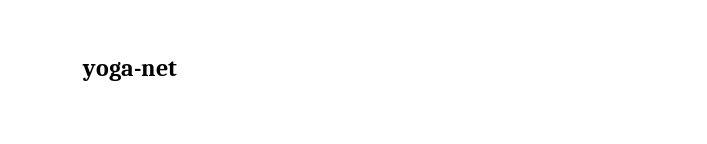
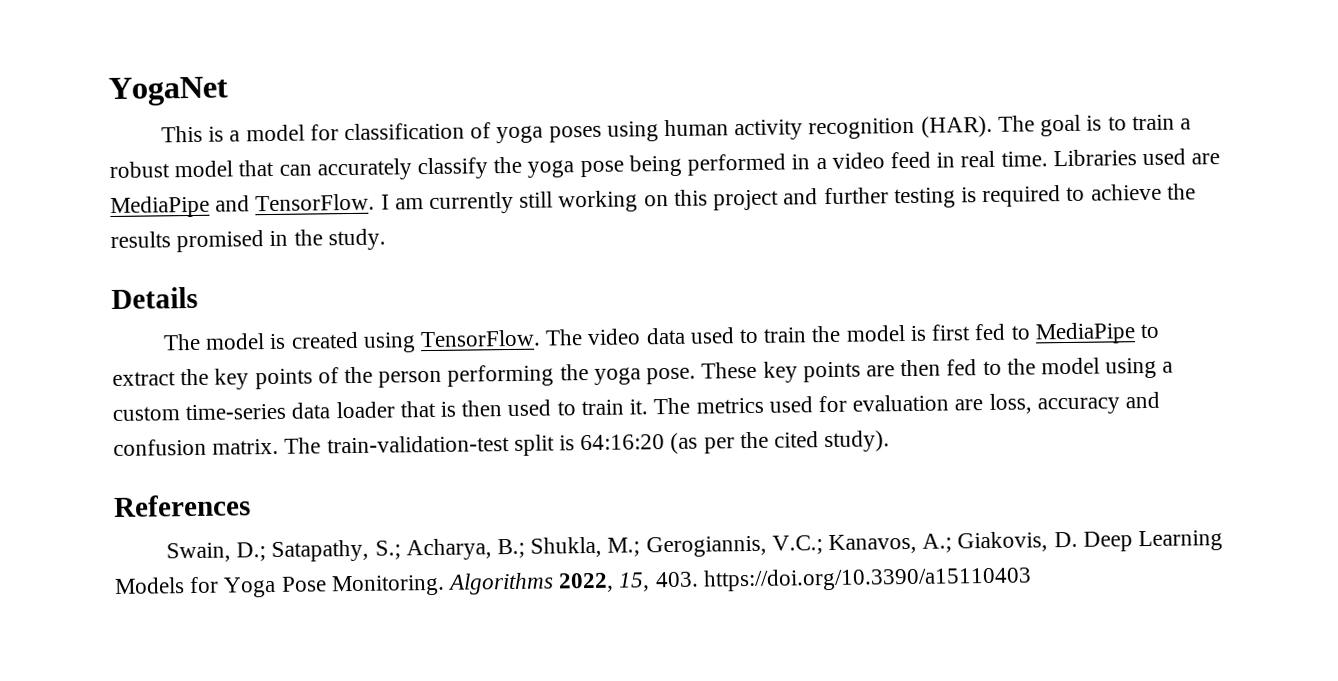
- yoga-net
+ YogaNet
+ This is a model for classification of yoga poses using human activity recognition (HAR). The goal is to train a robust model that can accurately classify the yoga pose being performed in a video feed in real time. Libraries used are MediaPipe and TensorFlow. I am currently still working on this project and further testing is required to achieve the results promised in the study.
+ Details
+ The model is created using TensorFlow. The video data used to train the model is first fed to MediaPipe to extract the key points of the person performing the yoga pose. These key points are then fed to the model using a custom time-series data loader that is then used to train it. The metrics used for evaluation are loss, accuracy and confusion matrix. The train-validation-test split is 64:16:20 (as per the cited study).
+ References
+ Swain, D.; Satapathy, S.; Acharya, B.; Shukla, M.; Gerogiannis, V.C.; Kanavos, A.; Giakovis, D. Deep Learning Models for Yoga Pose Monitoring. Algorithms 2022, 15, 403. https://doi.org/10.3390/a15110403

